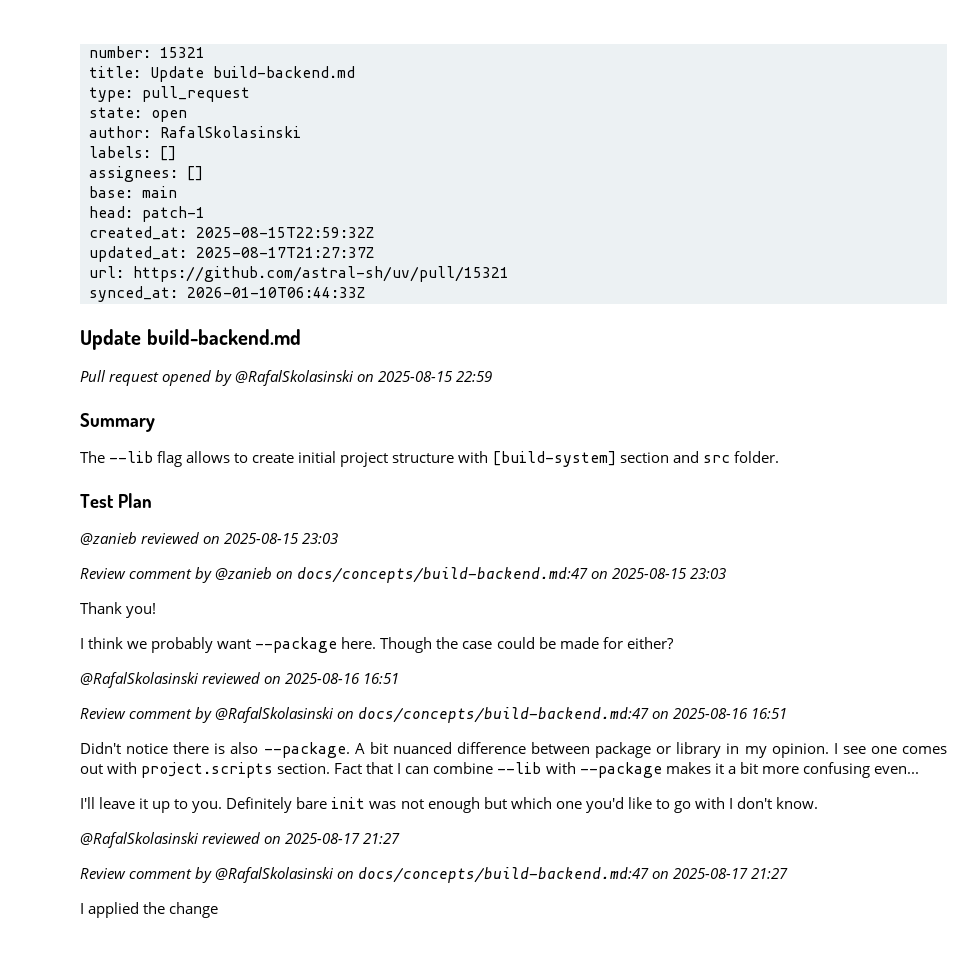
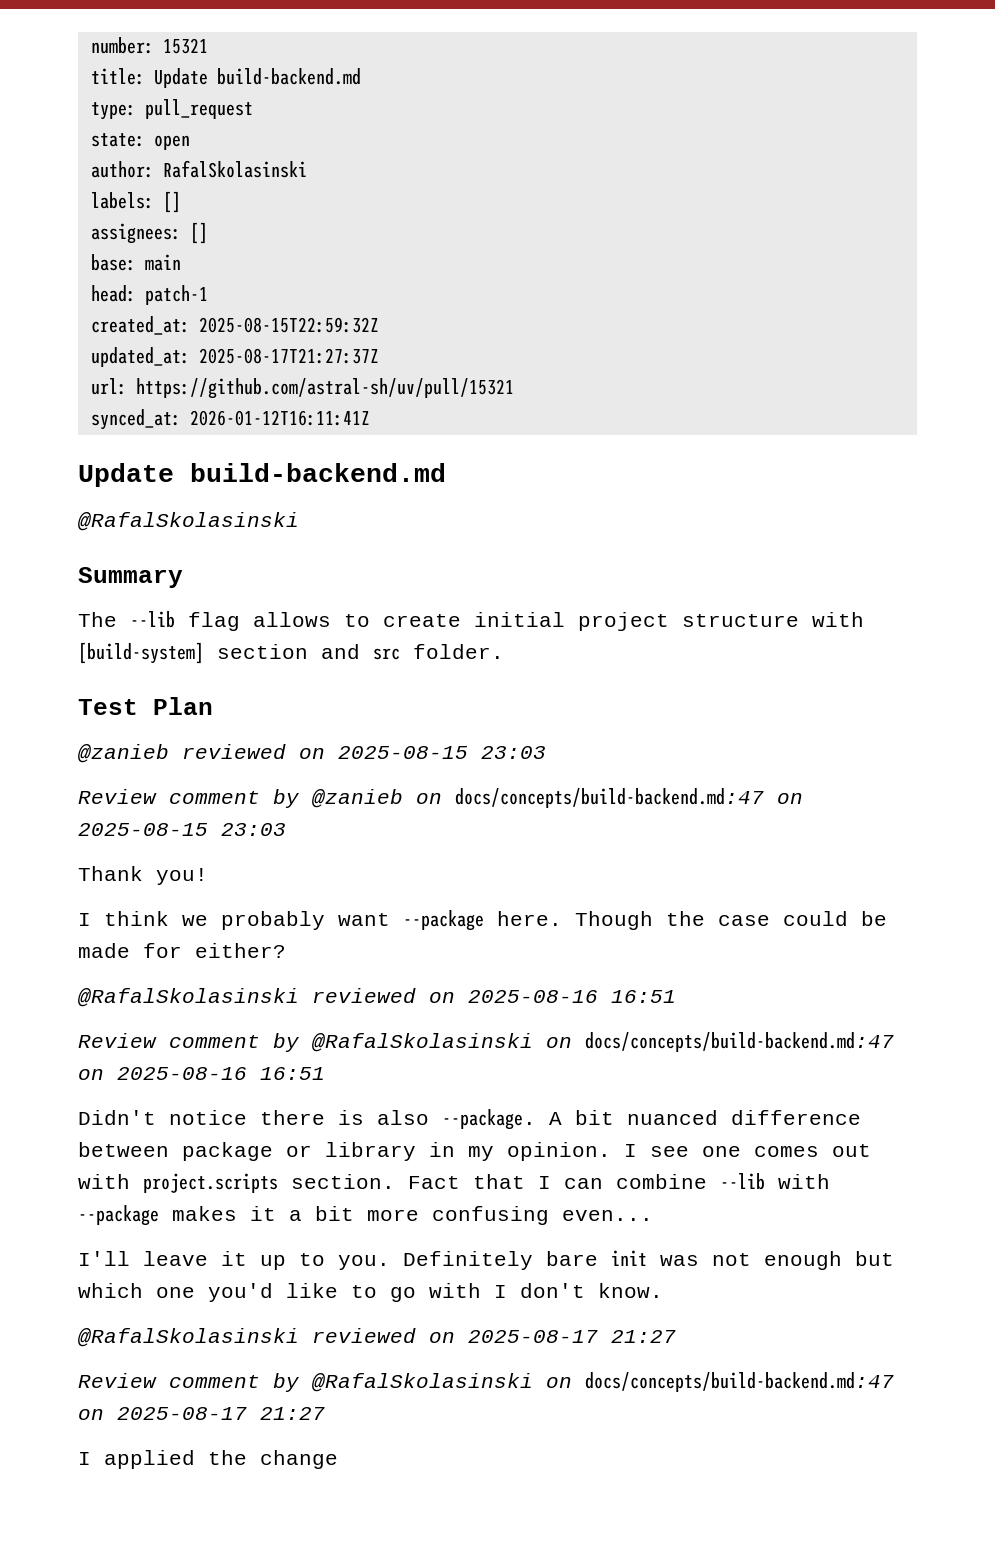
- synced_at: 2026-01-10T06:44:33Z
+ synced_at: 2026-01-12T16:11:41Z
  Update build-backend.md
- Pull request opened by @RafalSkolasinski on 2025-08-15 22:59
+ @RafalSkolasinski

